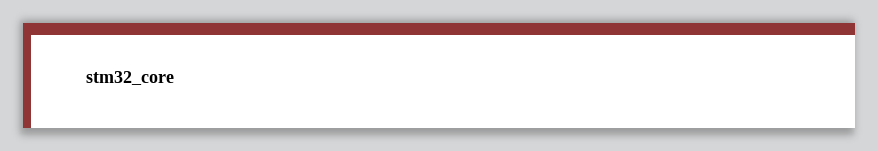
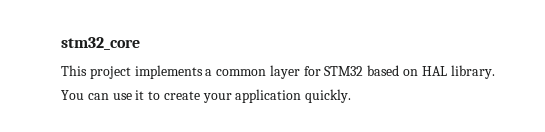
+ This project implements a common layer for STM32 based on HAL library. You can use it to create your application quickly.

